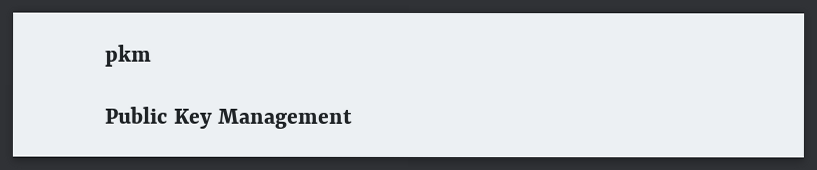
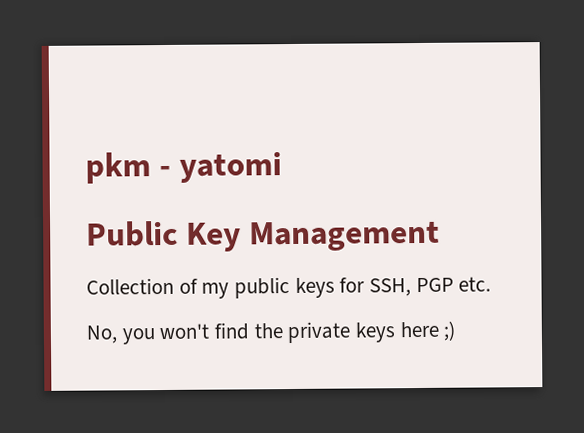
- pkm
+ pkm - yatomi
+ Collection of my public keys for SSH, PGP etc.
+ No, you won't find the private keys here ;)

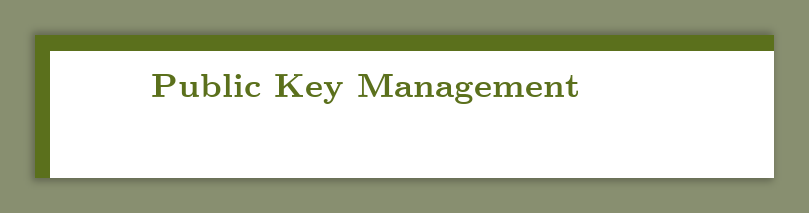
- pkm - yatomi
- Collection of my public keys for SSH, PGP etc.
- No, you won't find the private keys here ;)

